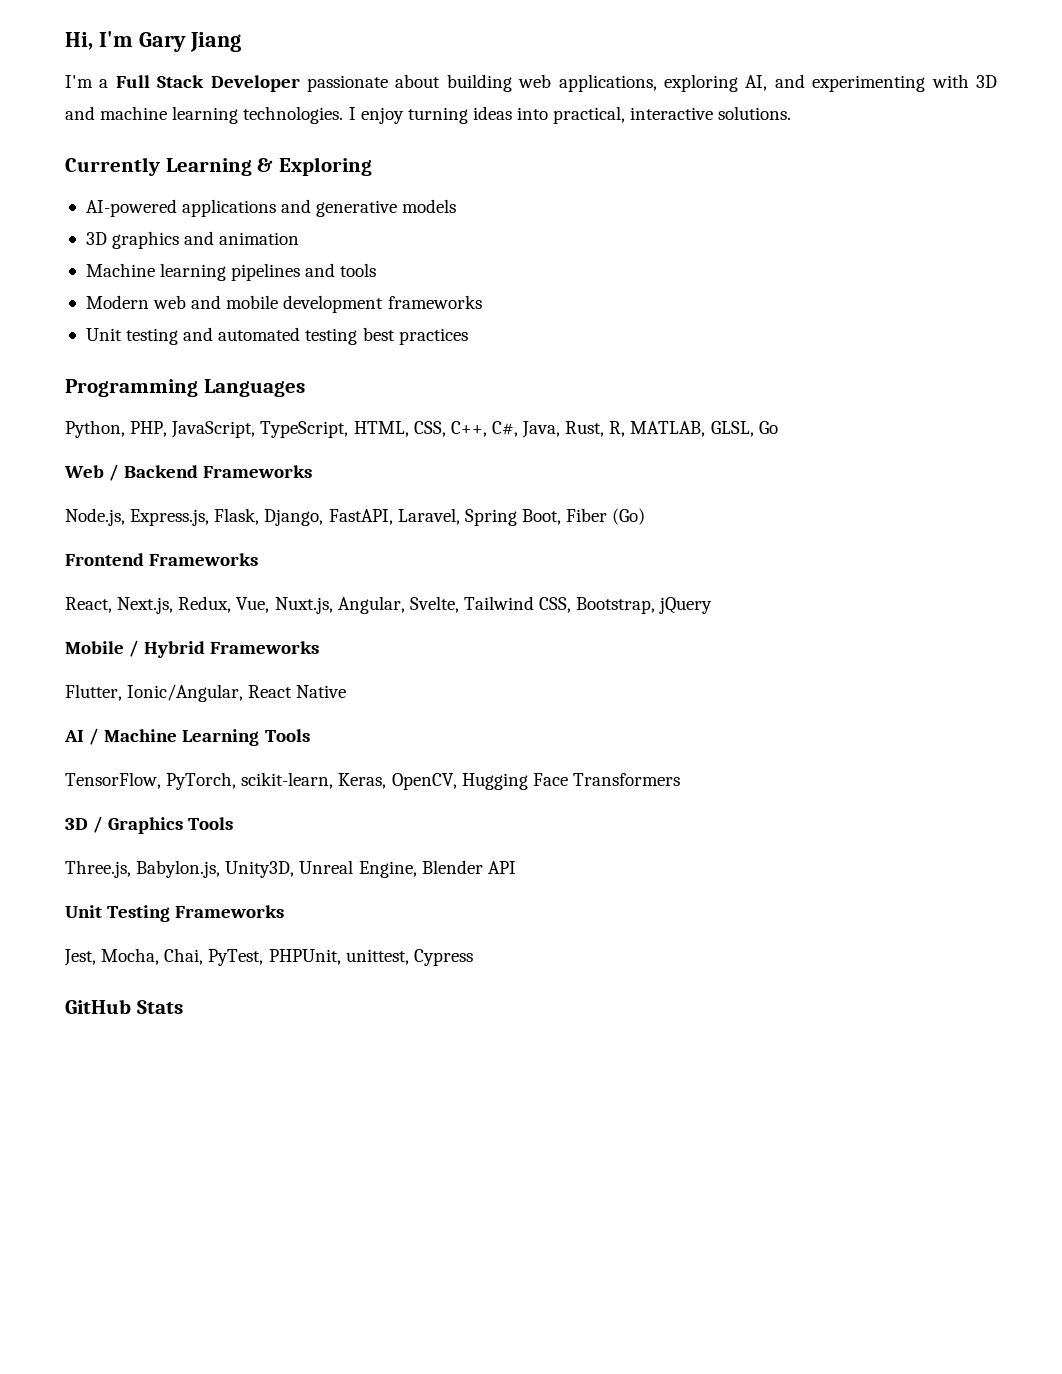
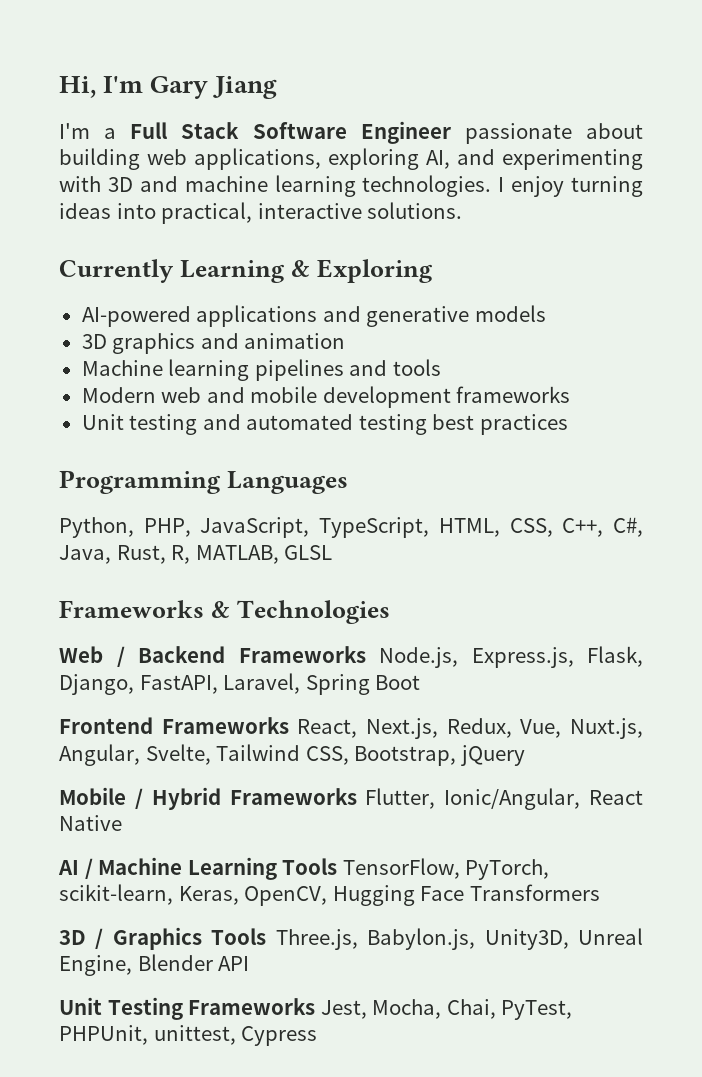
- I'm a Full Stack Developer passionate about building web applications, exploring AI, and experimenting with 3D and machine learning technologies.
+ I'm a Full Stack Software Engineer passionate about building web applications, exploring AI, and experimenting with 3D and machine learning technologies.
- Python, PHP, JavaScript, TypeScript, HTML, CSS, C++, C#, Java, Rust, R, MATLAB, GLSL, Go
+ Python, PHP, JavaScript, TypeScript, HTML, CSS, C++, C#, Java, Rust, R, MATLAB, GLSL
+ Frameworks & Technologies
- Web / Backend Frameworks
- Node.js, Express.js, Flask, Django, FastAPI, Laravel, Spring Boot, Fiber (Go)
+ Web / Backend Frameworks Node.js, Express.js, Flask, Django, FastAPI, Laravel, Spring Boot
- Frontend Frameworks
- React, Next.js, Redux, Vue, Nuxt.js, Angular, Svelte, Tailwind CSS, Bootstrap, jQuery
+ Frontend Frameworks React, Next.js, Redux, Vue, Nuxt.js, Angular, Svelte, Tailwind CSS, Bootstrap, jQuery
- Mobile / Hybrid Frameworks
- Flutter, Ionic/Angular, React Native
+ Mobile / Hybrid Frameworks Flutter, Ionic/Angular, React Native
- AI / Machine Learning Tools
- TensorFlow, PyTorch, scikit-learn, Keras, OpenCV, Hugging Face Transformers
+ AI / Machine Learning Tools TensorFlow, PyTorch, scikit-learn, Keras, OpenCV, Hugging Face Transformers
- 3D / Graphics Tools
- Three.js, Babylon.js, Unity3D, Unreal Engine, Blender API
+ 3D / Graphics Tools Three.js, Babylon.js, Unity3D, Unreal Engine, Blender API
- Unit Testing Frameworks
- Jest, Mocha, Chai, PyTest, PHPUnit, unittest, Cypress
+ Unit Testing Frameworks Jest, Mocha, Chai, PyTest, PHPUnit, unittest, Cypress
- GitHub Stats

